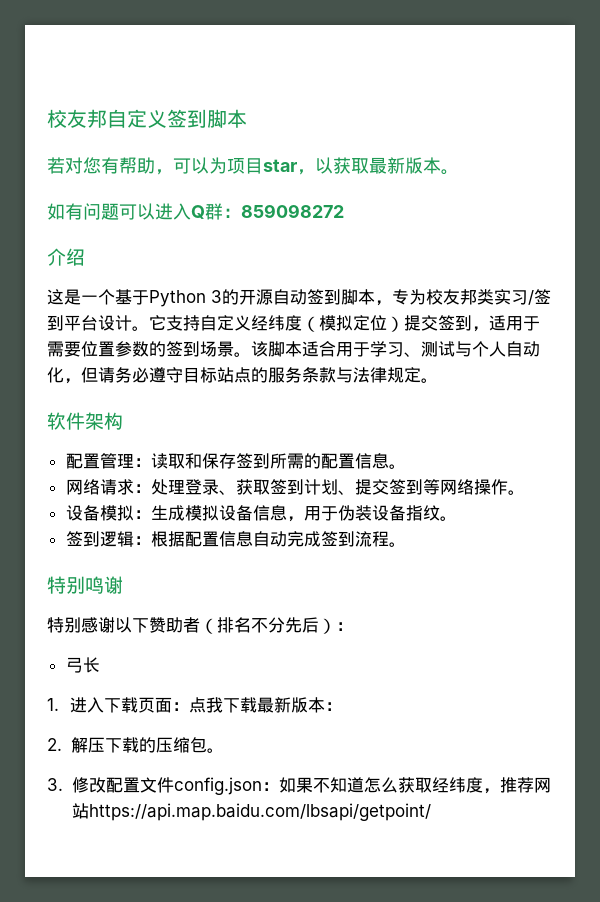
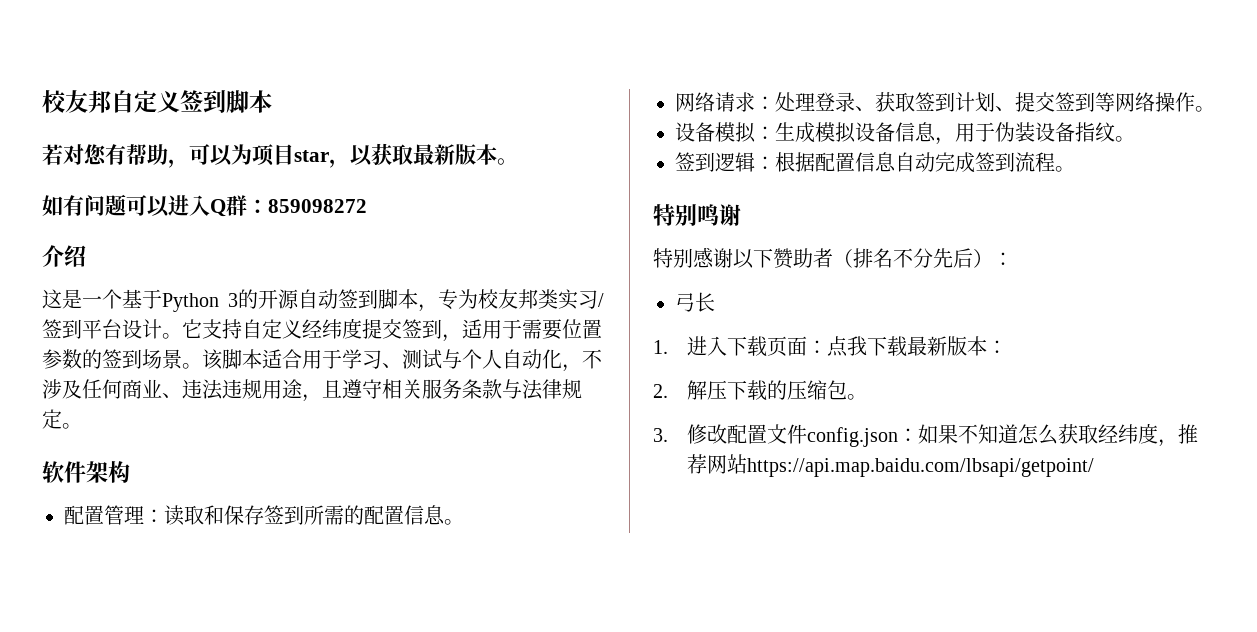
- 它支持自定义经纬度（模拟定位）提交签到，适用于需要位置参数的签到场景。
+ 它支持自定义经纬度提交签到，适用于需要位置参数的签到场景。
- 该脚本适合用于学习、测试与个人自动化，但请务必遵守目标站点的服务条款与法律规定。
+ 该脚本适合用于学习、测试与个人自动化，不涉及任何商业、违法违规用途，且遵守相关服务条款与法律规定。

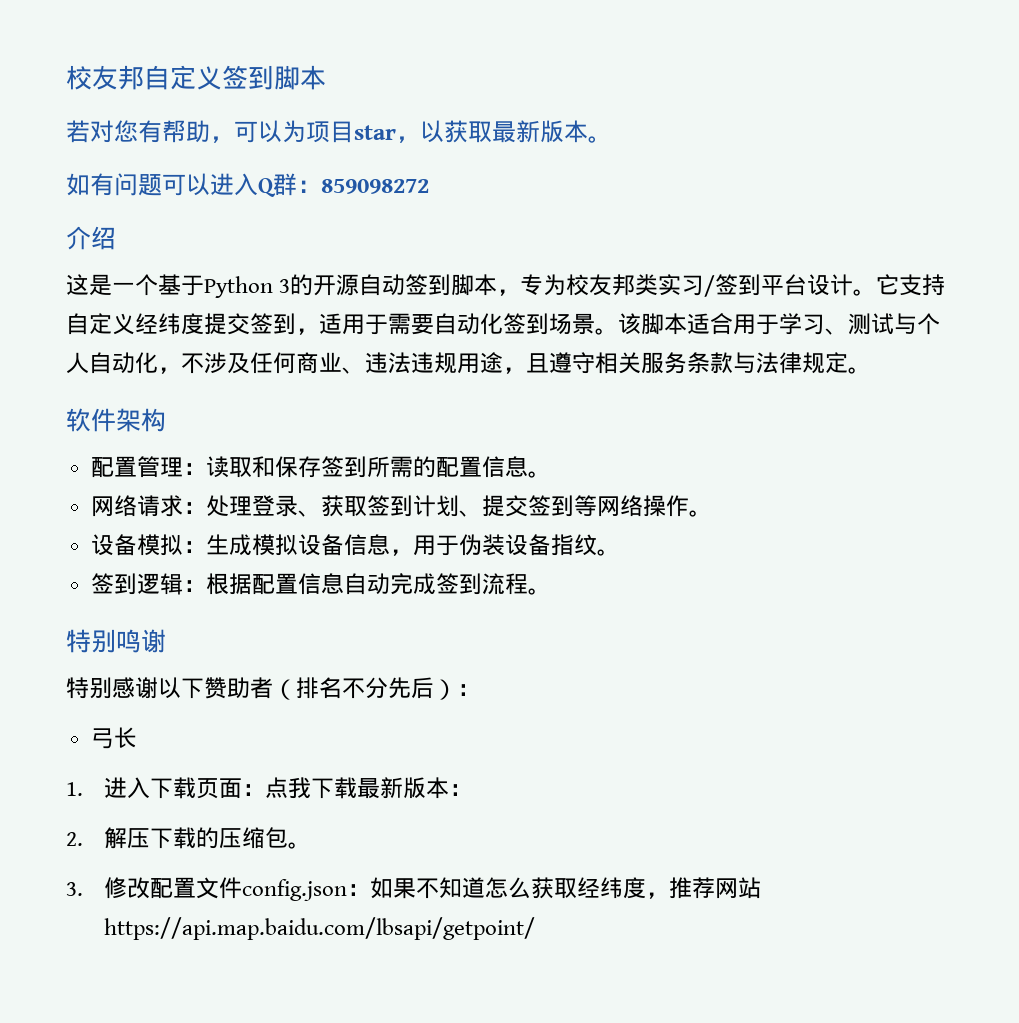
- 它支持自定义经纬度提交签到，适用于需要位置参数的签到场景。
+ 它支持自定义经纬度提交签到，适用于需要自动化签到场景。

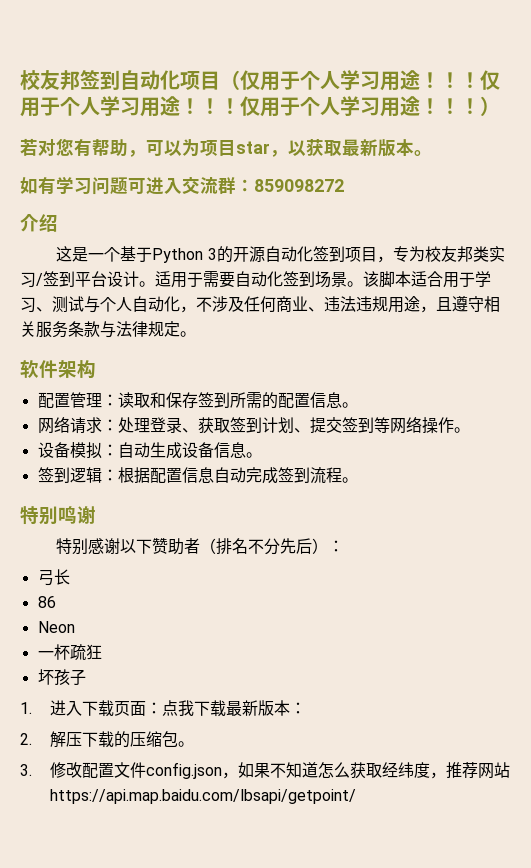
- 校友邦自定义签到脚本
+ 校友邦签到自动化项目（仅用于个人学习用途！！！仅用于个人学习用途！！！仅用于个人学习用途！！！）
- 如有问题可以进入Q群：859098272
+ 如有学习问题可进入交流群：859098272
- 这是一个基于Python 3的开源自动签到脚本，专为校友邦类实习/签到平台设计。
+ 这是一个基于Python 3的开源自动化签到项目，专为校友邦类实习/签到平台设计。
- 它支持自定义经纬度提交签到，适用于需要自动化签到场景。
+ 适用于需要自动化签到场景。
- 设备模拟：生成模拟设备信息，用于伪装设备指纹。
+ 设备模拟：自动生成设备信息。
+ 86
+ Neon
+ 一杯疏狂
+ 坏孩子
- 3.修改配置文件config.json：如果不知道怎么获取经纬度，推荐网站https://api.map.baidu.com/lbsapi/getpoint/
+ 3.修改配置文件config.json，如果不知道怎么获取经纬度，推荐网站https://api.map.baidu.com/lbsapi/getpoint/

